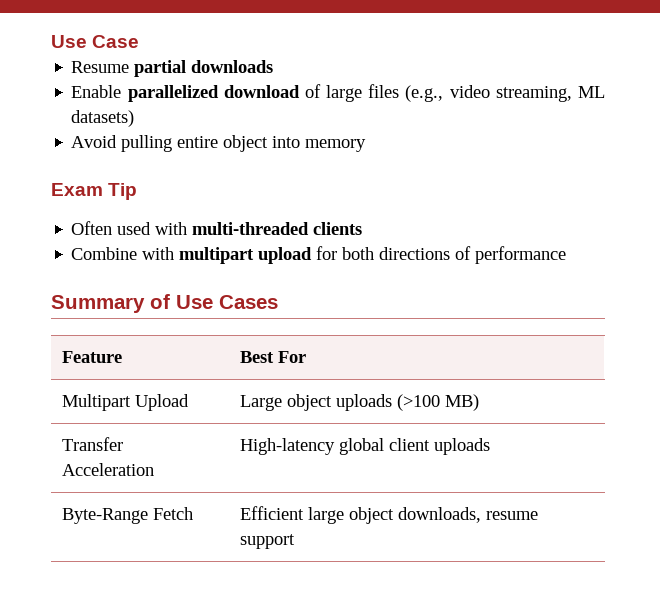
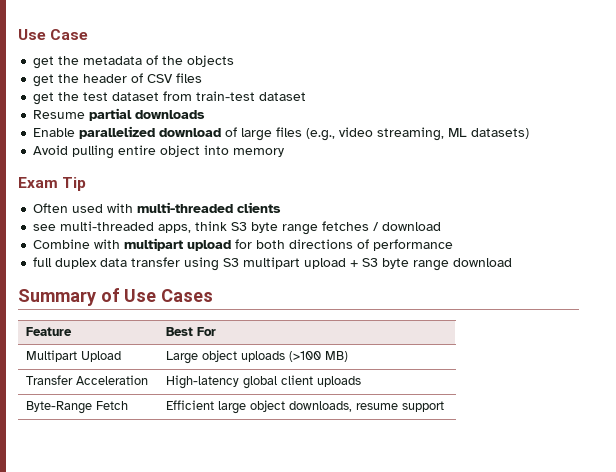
+ get the metadata of the objects
+ get the header of CSV files
+ get the test dataset from train-test dataset
+ see multi-threaded apps, think S3 byte range fetches / download
+ full duplex data transfer using S3 multipart upload + S3 byte range download

